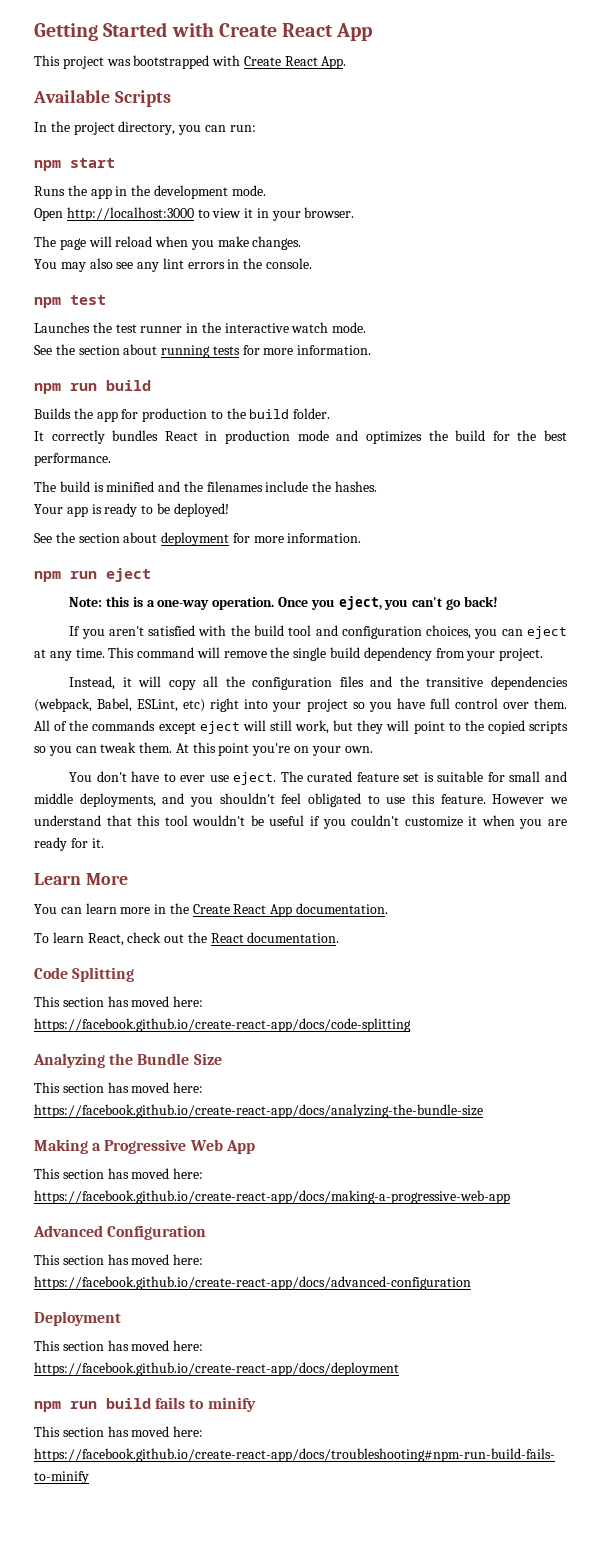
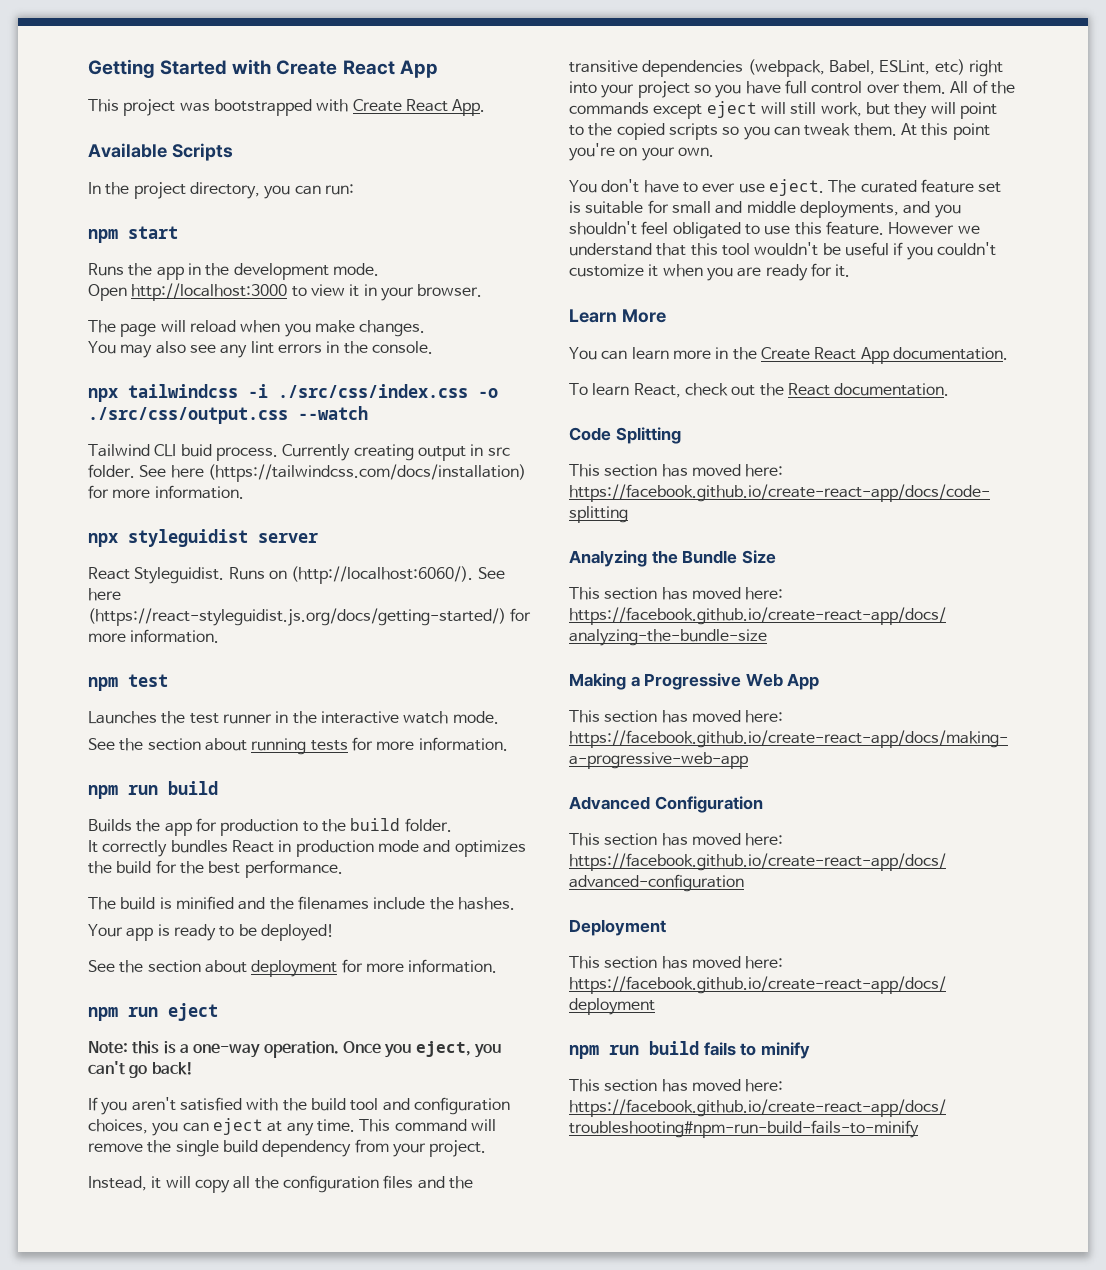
+ npx tailwindcss -i ./src/css/index.css -o ./src/css/output.css --watch
+ Tailwind CLI buid process. Currently creating output in src folder. See here (https://tailwindcss.com/docs/installation) for more information.
+ npx styleguidist server
+ React Styleguidist. Runs on (http://localhost:6060/). See here (https://react-styleguidist.js.org/docs/getting-started/) for more information.

